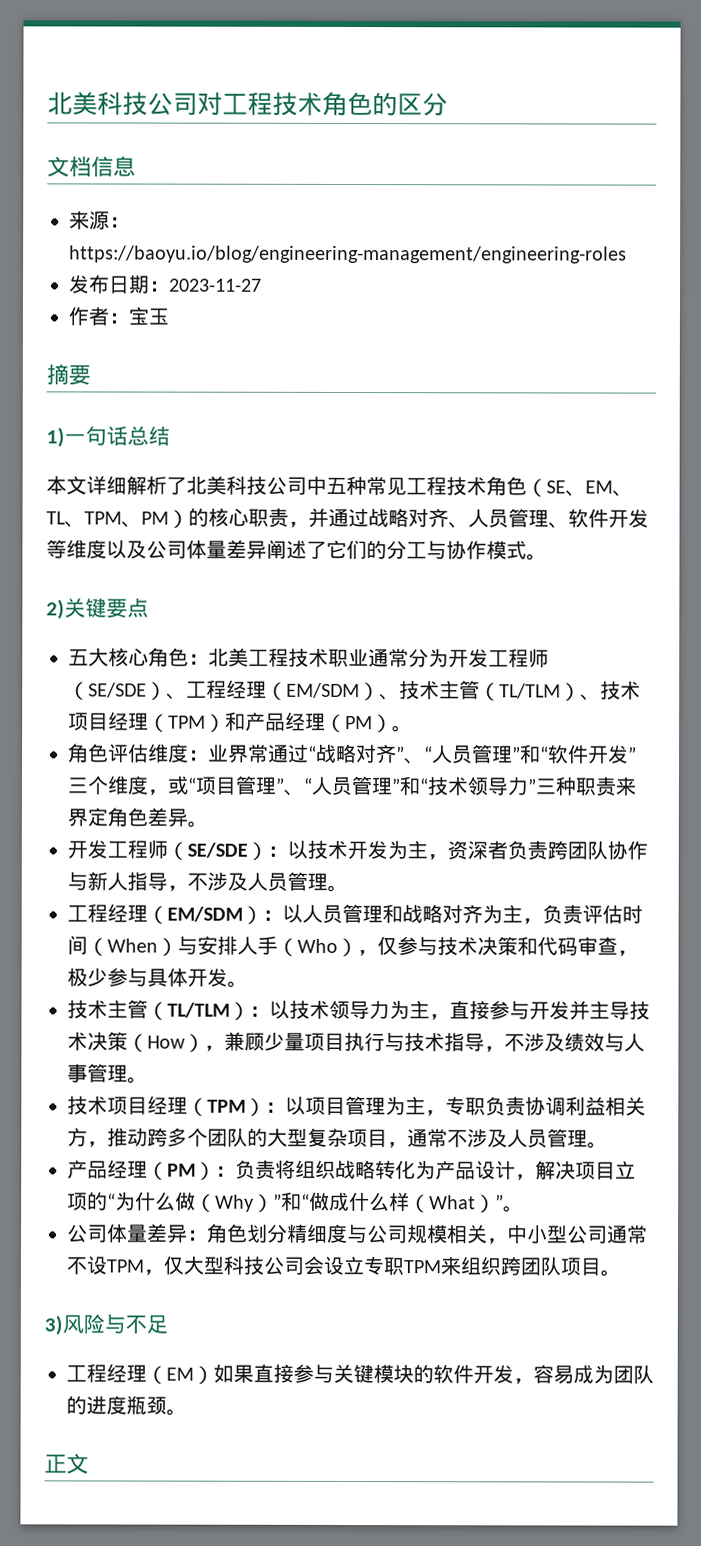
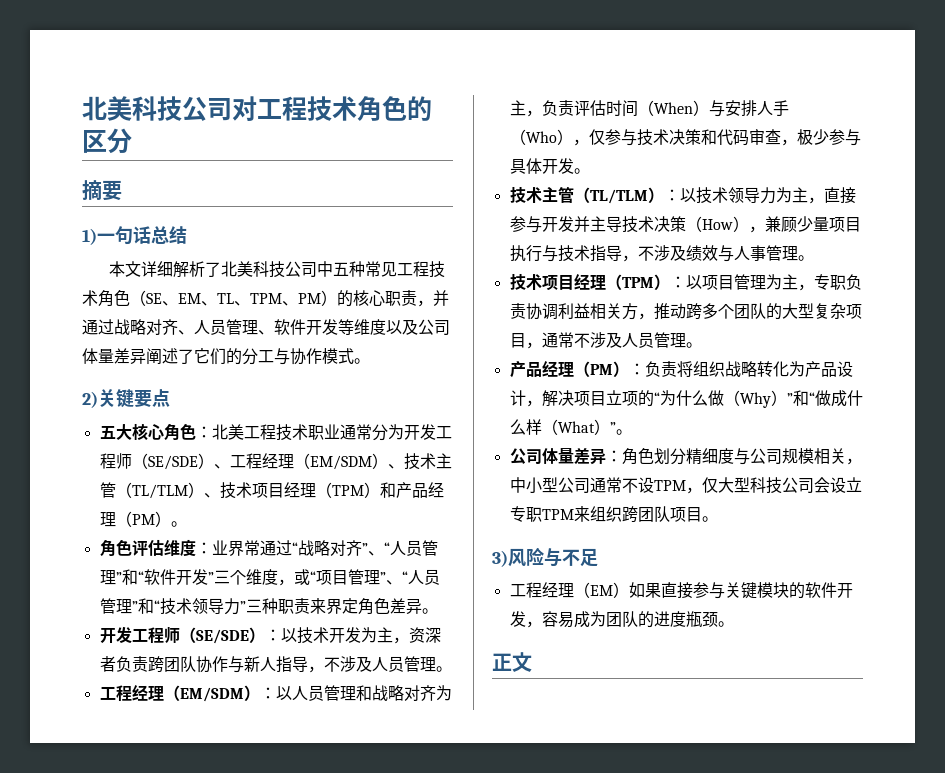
- 文档信息
- 来源：https://baoyu.io/blog/engineering-management/engineering-roles
- 发布日期：2023-11-27
- 作者：宝玉

